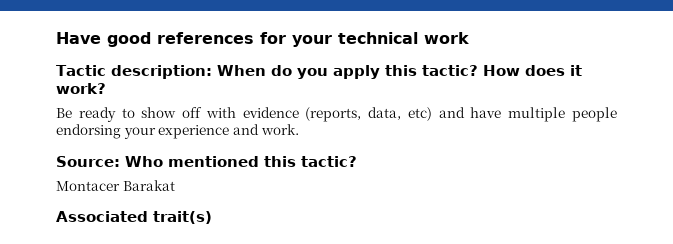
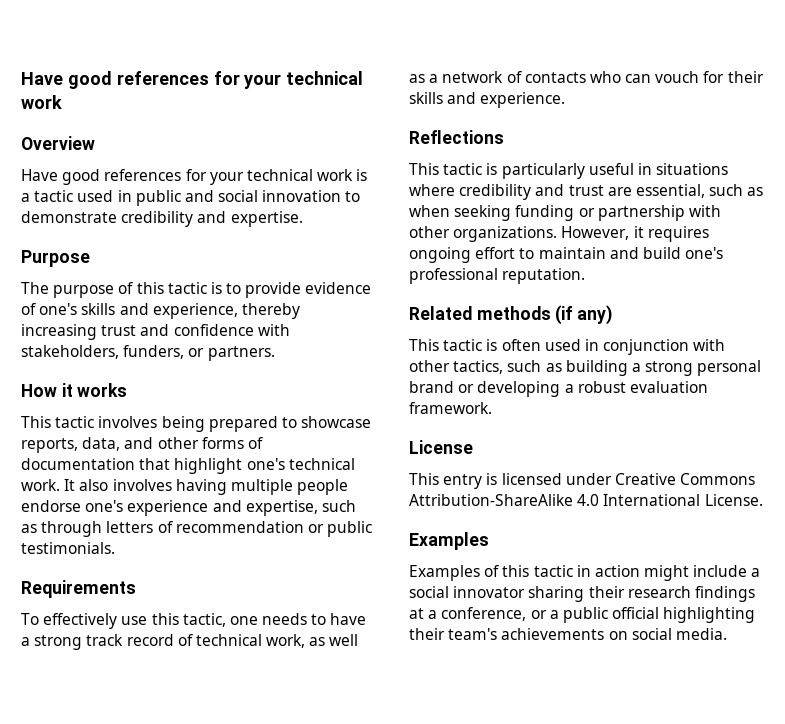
- Tactic description: When do you apply this tactic? How does it work?
- Be ready to show off with evidence (reports, data, etc) and have multiple people endorsing your experience and work.
- Source: Who mentioned this tactic?
- Montacer Barakat
- Associated trait(s)
+ Overview
+ Have good references for your technical work is a tactic used in public and social innovation to demonstrate credibility and expertise.
+ Purpose
+ The purpose of this tactic is to provide evidence of one's skills and experience, thereby increasing trust and confidence with stakeholders, funders, or partners.
+ How it works
+ This tactic involves being prepared to showcase reports, data, and other forms of documentation that highlight one's technical work. It also involves having multiple people endorse one's experience and expertise, such as through letters of recommendation or public testimonials.
+ Requirements
+ To effectively use this tactic, one needs to have a strong track record of technical work, as well as a network of contacts who can vouch for their skills and experience.
+ Reflections
+ This tactic is particularly useful in situations where credibility and trust are essential, such as when seeking funding or partnership with other organizations. However, it requires ongoing effort to maintain and build one's professional reputation.
+ Related methods (if any)
+ This tactic is often used in conjunction with other tactics, such as building a strong personal brand or developing a robust evaluation framework.
+ License
+ This entry is licensed under Creative Commons Attribution-ShareAlike 4.0 International License.
+ Examples
+ Examples of this tactic in action might include a social innovator sharing their research findings at a conference, or a public official highlighting their team's achievements on social media.

